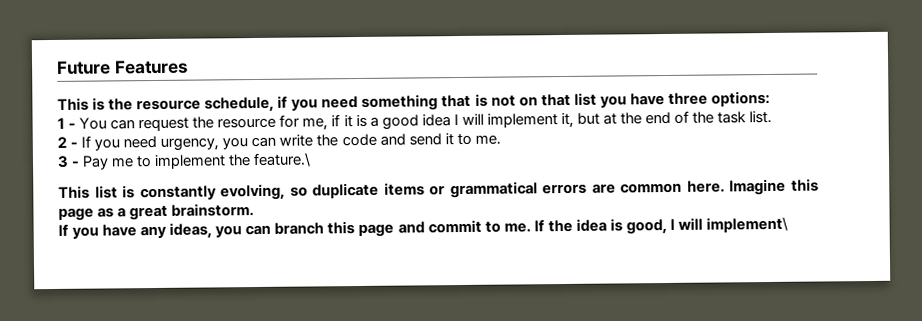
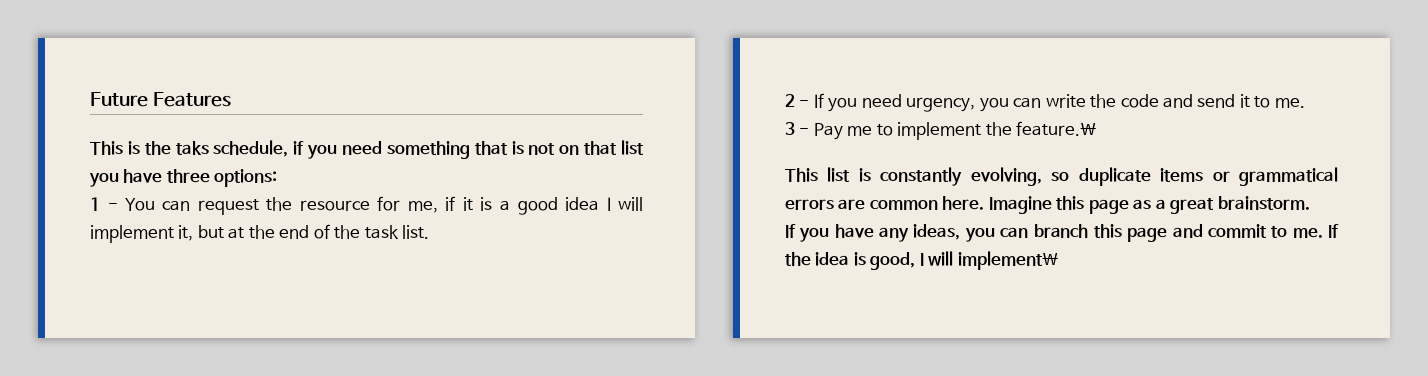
- This is the resource schedule, if you need something that is not on that list you have three options:
+ This is the taks schedule, if you need something that is not on that list you have three options:

